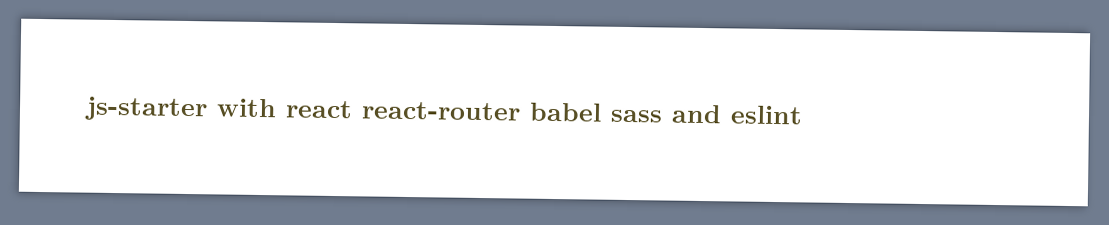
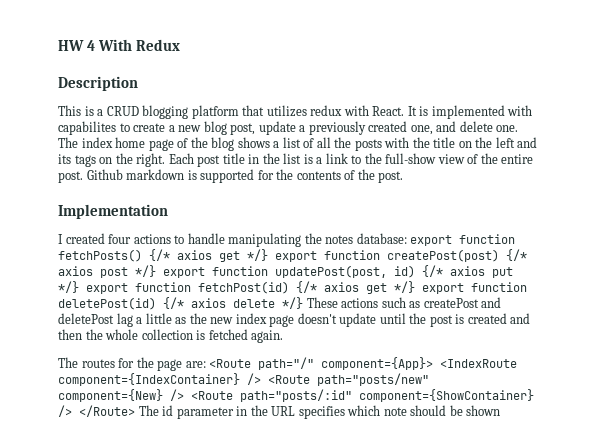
- js-starter with react react-router babel sass and eslint
+ HW 4 With Redux
+ Description
+ This is a CRUD blogging platform that utilizes redux with React. It is implemented with capabilites to create a new blog post, update a previously created one, and delete one. The index home page of the blog shows a list of all the posts with the title on the left and its tags on the right. Each post title in the list is a link to the full-show view of the entire post. Github markdown is supported for the contents of the post.
+ Implementation
+ I created four actions to handle manipulating the notes database: export function fetchPosts() {/* axios get */} export function createPost(post) {/* axios post */} export function updatePost(post, id) {/* axios put */} export function fetchPost(id) {/* axios get */} export function deletePost(id) {/* axios delete */} These actions such as createPost and deletePost lag a little as the new index page doesn't update until the post is created and then the whole collection is fetched again.
+ The routes for the page are: <Route path="/" component={App}> <IndexRoute component={IndexContainer} /> <Route path="posts/new" component={New} /> <Route path="posts/:id" component={ShowContainer} /> </Route> The id parameter in the URL specifies which note should be shown

